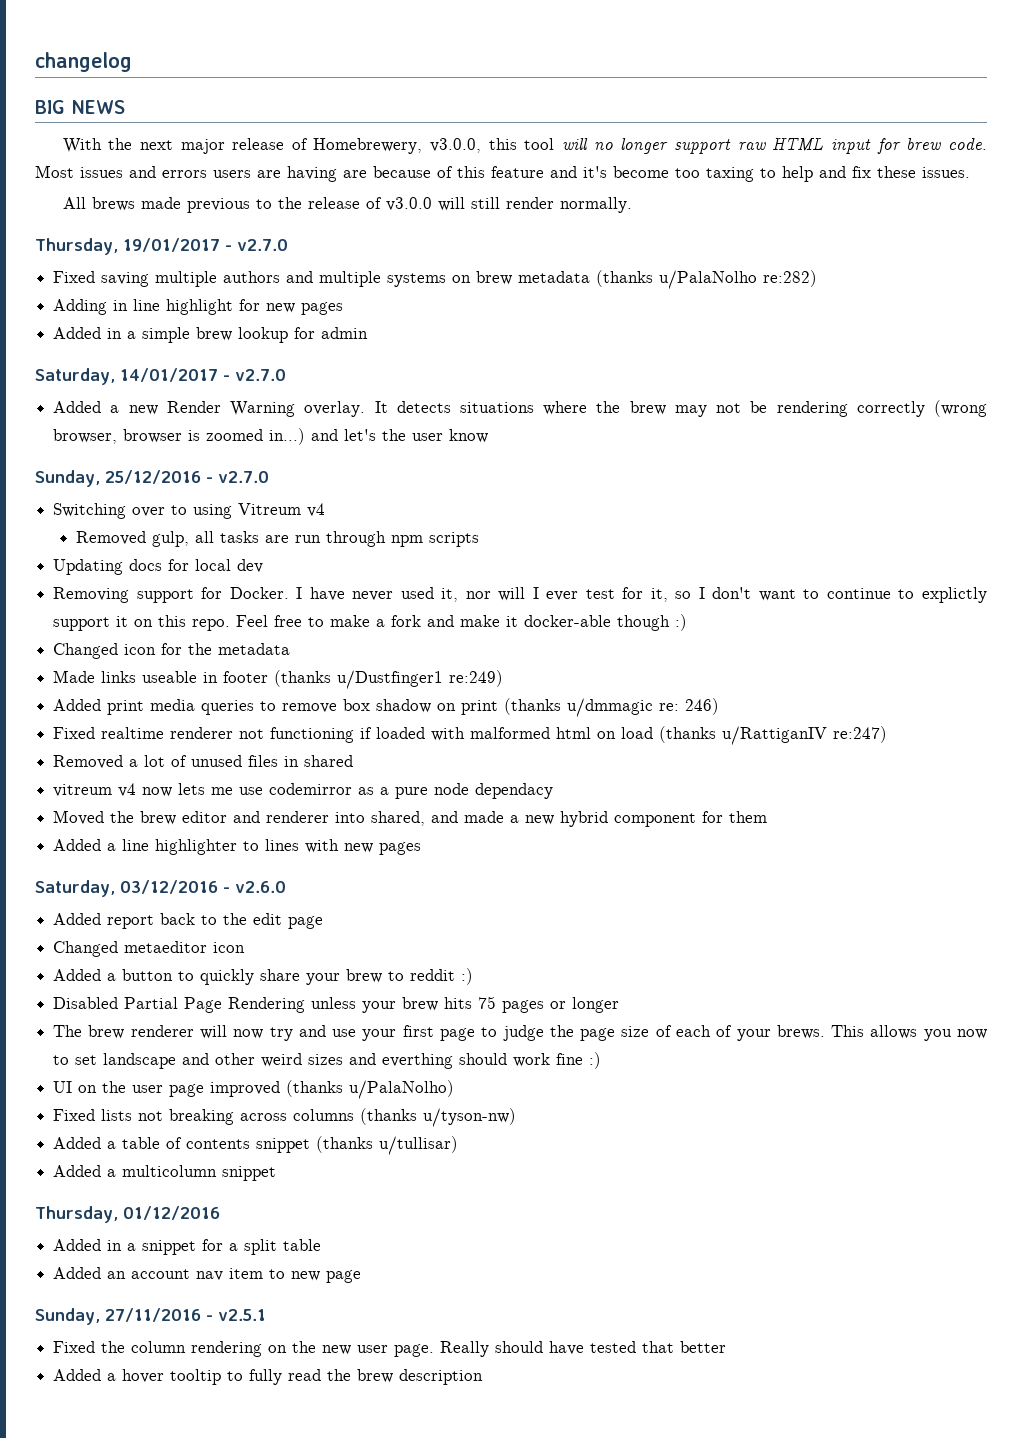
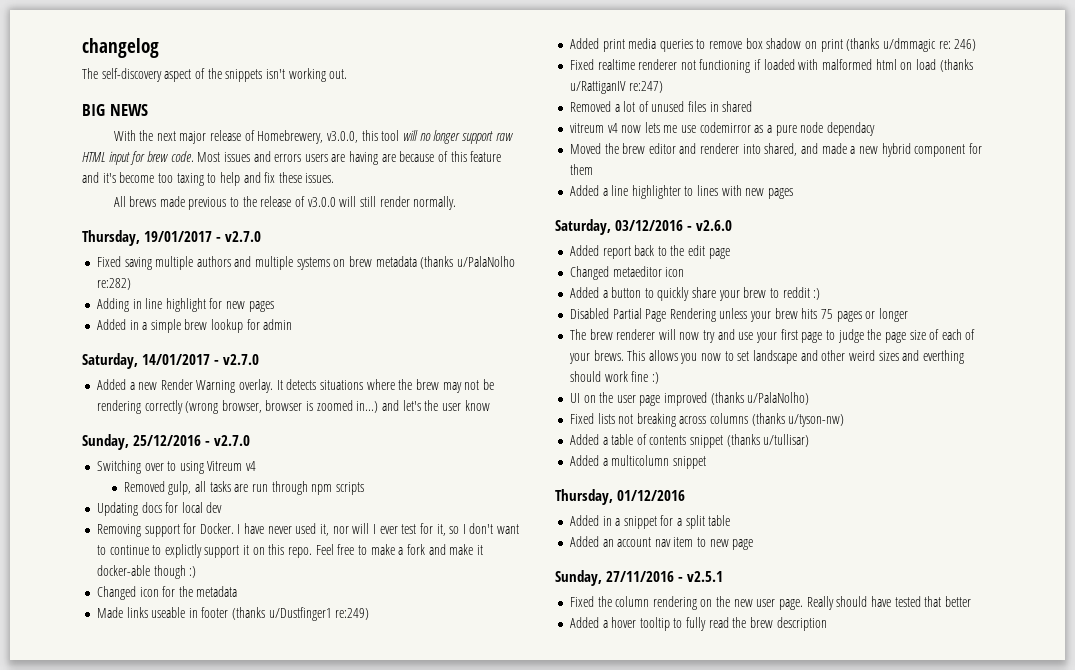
+ The self-discovery aspect of the snippets isn't working out.

